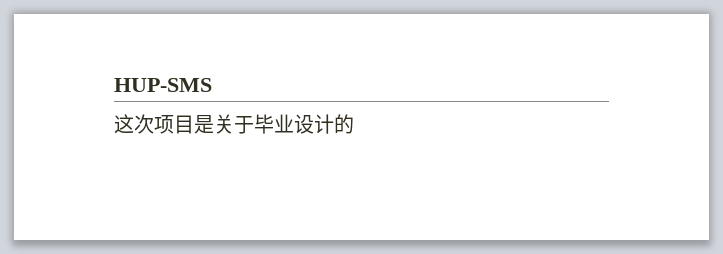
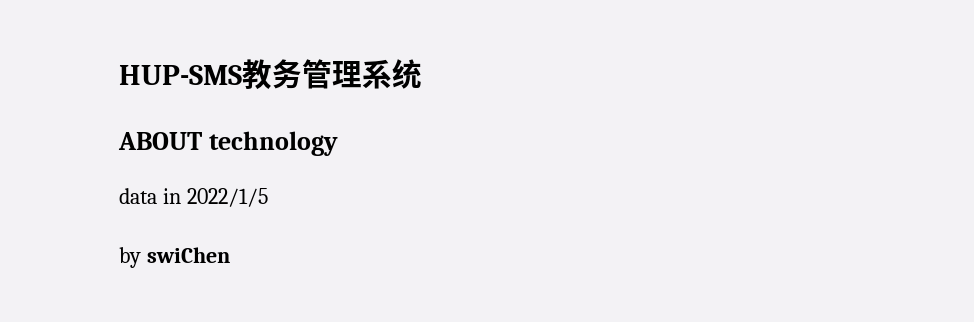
- HUP-SMS
- 这次项目是关于毕业设计的
+ HUP-SMS教务管理系统
+ ABOUT technology
+ data in 2022/1/5
+ by swiChen

